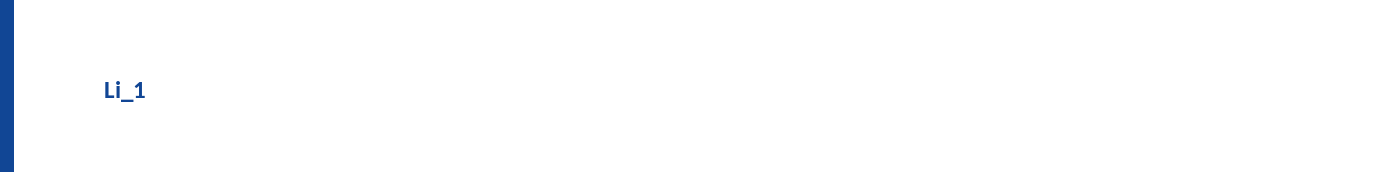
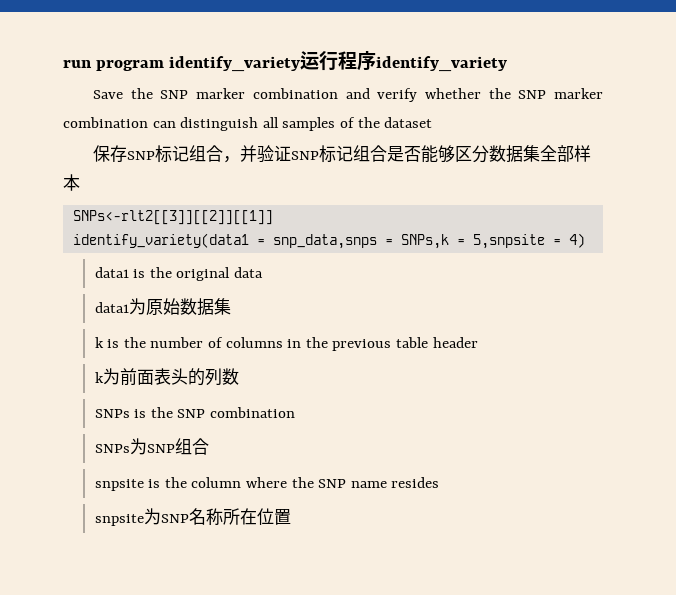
- Li_1
+ run program identify_variety运行程序identify_variety
+ Save the SNP marker combination and verify whether the SNP marker combination can distinguish all samples of the dataset
+ 保存SNP标记组合，并验证SNP标记组合是否能够区分数据集全部样本
+ SNPs<-rlt2[[3]][[2]][[1]]
+ identify_variety(data1 = snp_data,snps = SNPs,k = 5,snpsite = 4)
+ data1 is the original data
+ data1为原始数据集
+ k is the number of columns in the previous table header
+ k为前面表头的列数
+ SNPs is the SNP combination
+ SNPs为SNP组合
+ snpsite is the column where the SNP name resides
+ snpsite为SNP名称所在位置

